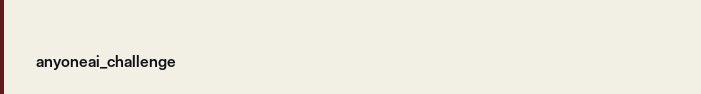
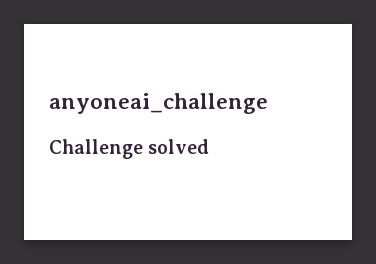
+ Challenge solved

